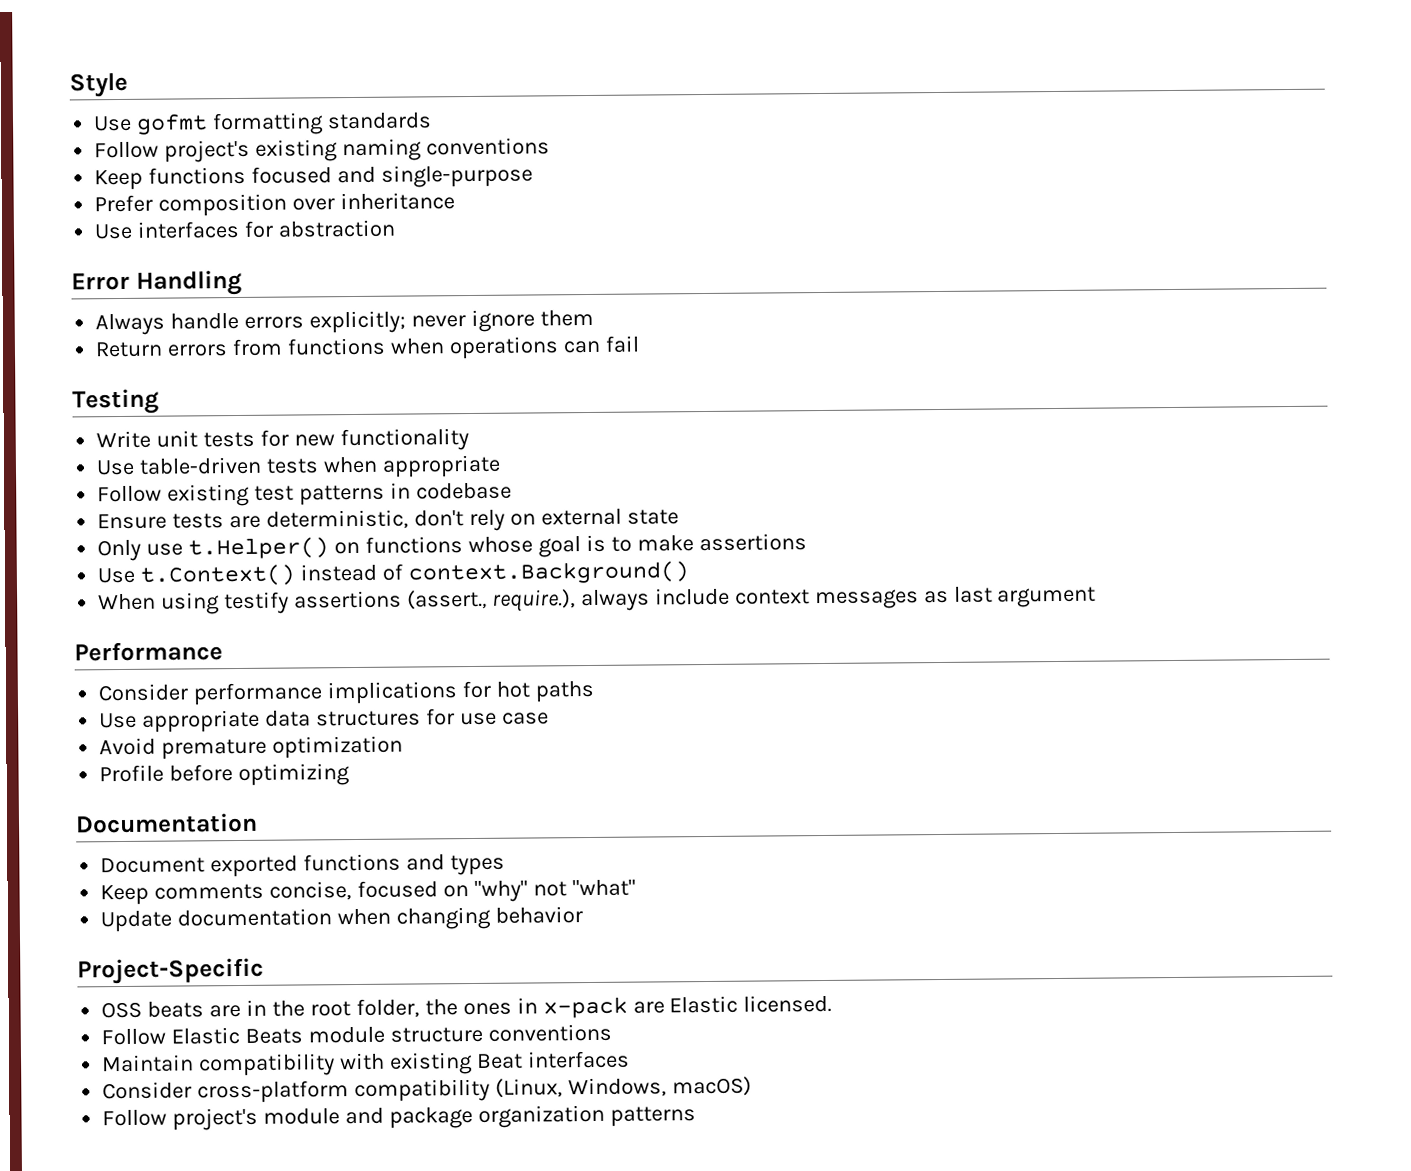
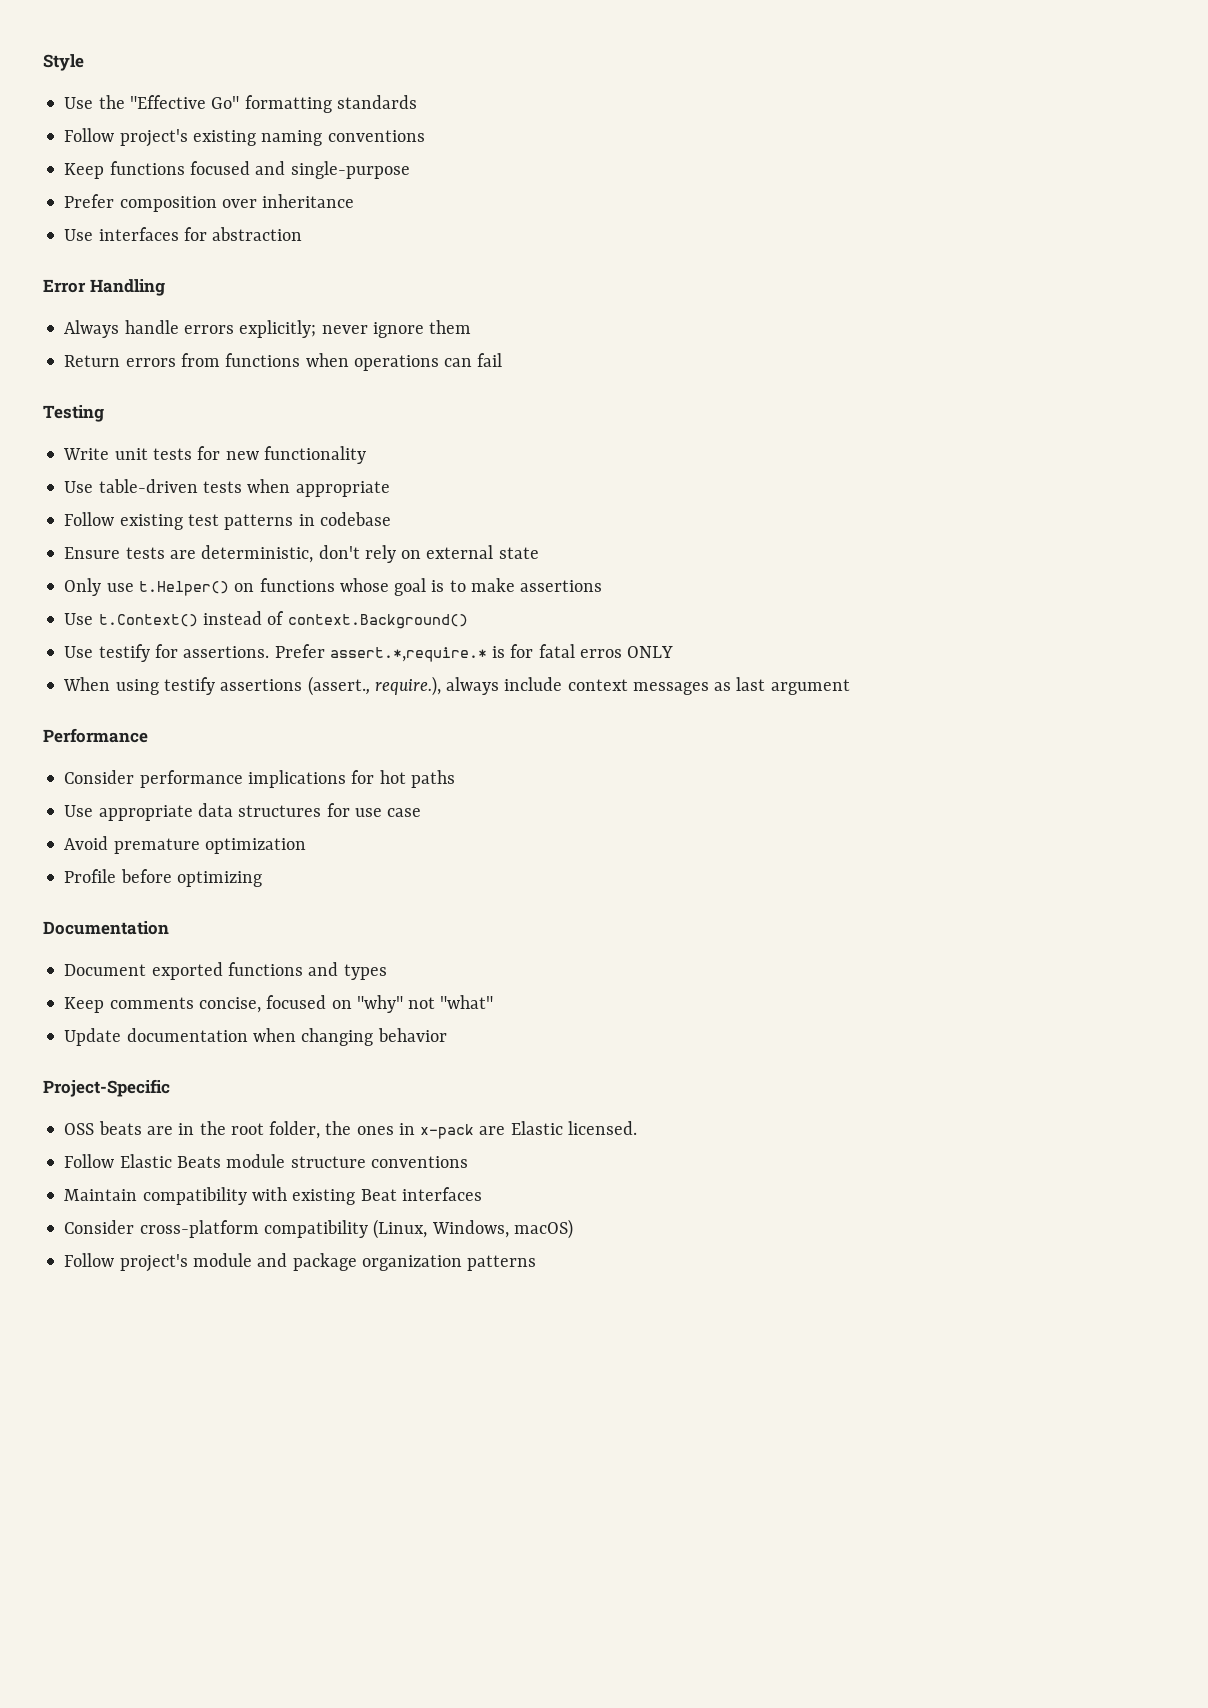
- Use gofmt formatting standards
+ Use the "Effective Go" formatting standards
+ Use testify for assertions. Prefer assert.*,require.* is for fatal erros ONLY

